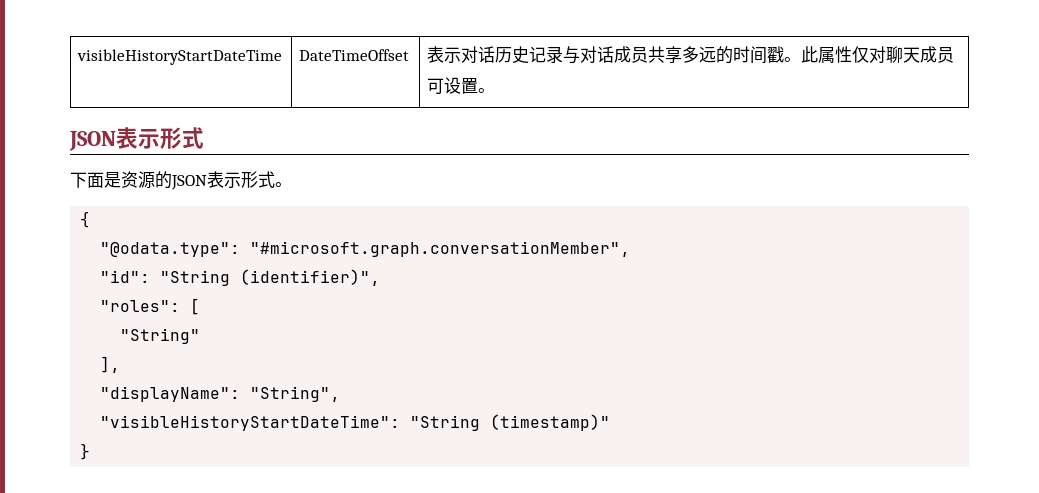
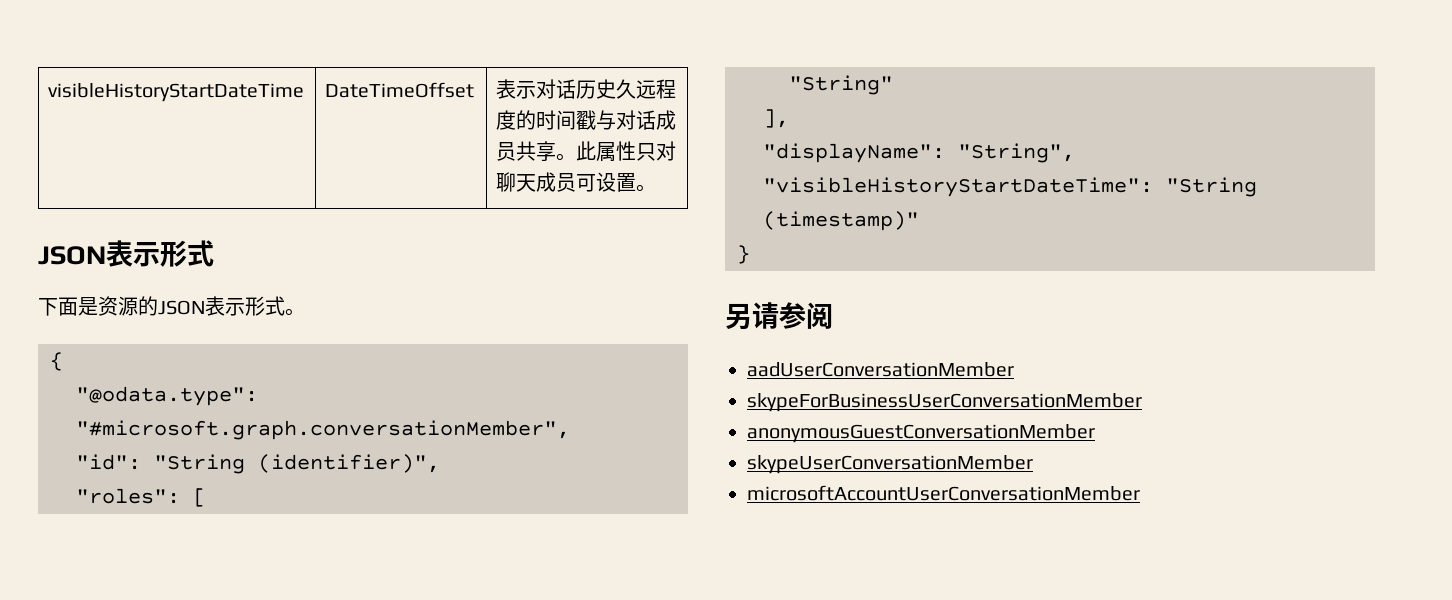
- visibleHistoryStartDateTime | DateTimeOffset | 表示对话历史记录与对话成员共享多远的时间戳。此属性仅对聊天成员可设置。
+ visibleHistoryStartDateTime | DateTimeOffset | 表示对话历史久远程度的时间戳与对话成员共享。此属性只对聊天成员可设置。
+ 另请参阅
+ aadUserConversationMember
+ skypeForBusinessUserConversationMember
+ anonymousGuestConversationMember
+ skypeUserConversationMember
+ microsoftAccountUserConversationMember

